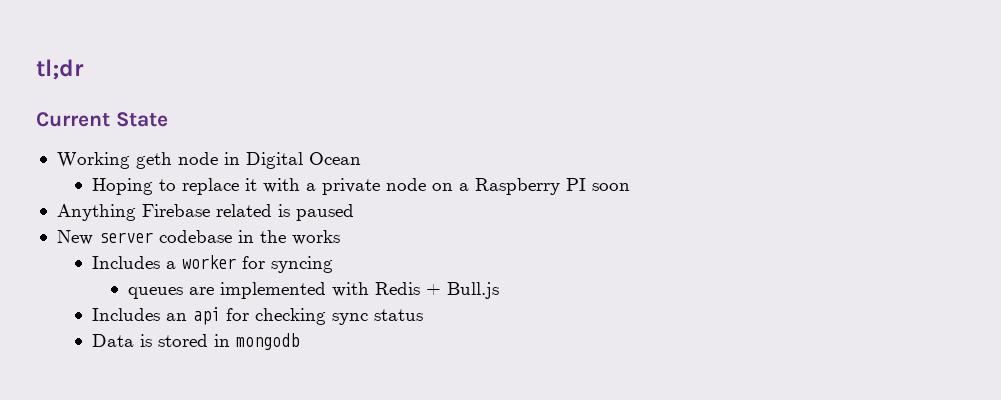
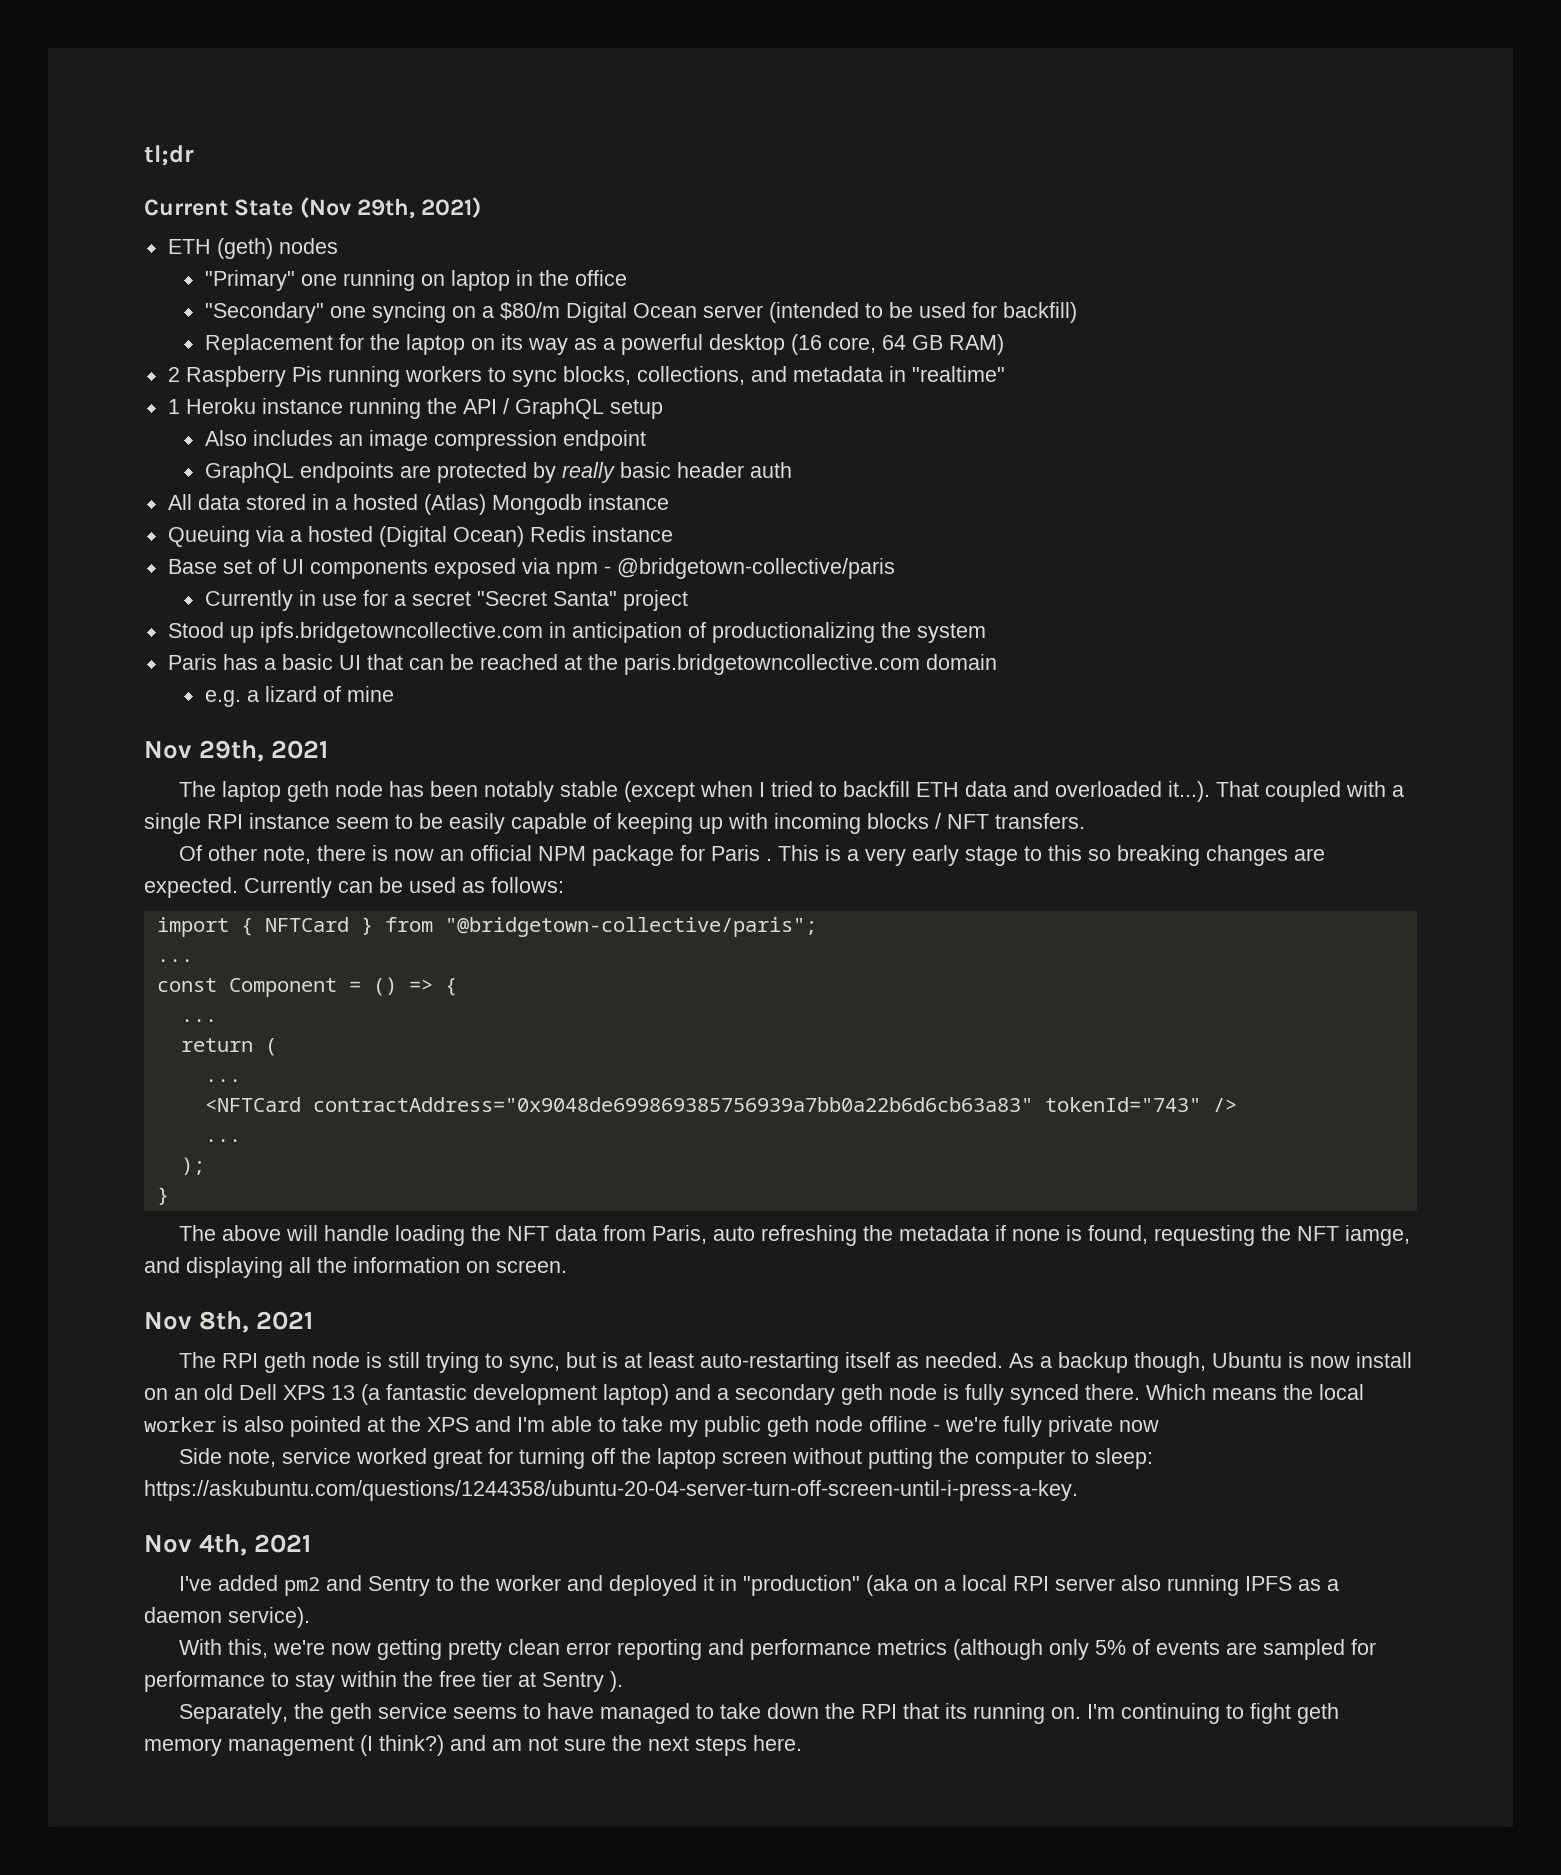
- Current State
- Working geth node in Digital Ocean
- Hoping to replace it with a private node on a Raspberry PI soon
- Anything Firebase related is paused
- New server codebase in the works
- Includes a worker for syncing
- queues are implemented with Redis + Bull.js
- Includes an api for checking sync status
- Data is stored in mongodb
+ Current State (Nov 29th, 2021)
+ ETH (geth) nodes
+ "Primary" one running on laptop in the office
+ "Secondary" one syncing on a $80/m Digital Ocean server (intended to be used for backfill)
+ Replacement for the laptop on its way as a powerful desktop (16 core, 64 GB RAM)
+ 2 Raspberry Pis running workers to sync blocks, collections, and metadata in "realtime"
+ 1 Heroku instance running the API / GraphQL setup
+ Also includes an image compression endpoint
+ GraphQL endpoints are protected by really basic header auth
+ All data stored in a hosted (Atlas) Mongodb instance
+ Queuing via a hosted (Digital Ocean) Redis instance
+ Base set of UI components exposed via npm - @bridgetown-collective/paris
+ Currently in use for a secret "Secret Santa" project
+ Stood up ipfs.bridgetowncollective.com in anticipation of productionalizing the system
+ Paris has a basic UI that can be reached at the paris.bridgetowncollective.com domain
+ e.g. a lizard of mine
+ Nov 29th, 2021
+ The laptop geth node has been notably stable (except when I tried to backfill ETH data and overloaded it...). That coupled with a single RPI instance seem to be easily capable of keeping up with incoming blocks / NFT transfers.
+ Of other note, there is now an official NPM package for Paris . This is a very early stage to this so breaking changes are expected. Currently can be used as follows:
+ import { NFTCard } from "@bridgetown-collective/paris";
+ ...
+ const Component = () => {
+ ...
+ return (
+ ...
+ <NFTCard contractAddress="0x9048de699869385756939a7bb0a22b6d6cb63a83" tokenId="743" />
+ ...
+ );
+ }
+ The above will handle loading the NFT data from Paris, auto refreshing the metadata if none is found, requesting the NFT iamge, and displaying all the information on screen.
+ Nov 8th, 2021
+ The RPI geth node is still trying to sync, but is at least auto-restarting itself as needed. As a backup though, Ubuntu is now install on an old Dell XPS 13 (a fantastic development laptop) and a secondary geth node is fully synced there. Which means the local worker is also pointed at the XPS and I'm able to take my public geth node offline - we're fully private now
+ Side note, service worked great for turning off the laptop screen without putting the computer to sleep: https://askubuntu.com/questions/1244358/ubuntu-20-04-server-turn-off-screen-until-i-press-a-key.
+ Nov 4th, 2021
+ I've added pm2 and Sentry to the worker and deployed it in "production" (aka on a local RPI server also running IPFS as a daemon service).
+ With this, we're now getting pretty clean error reporting and performance metrics (although only 5% of events are sampled for performance to stay within the free tier at Sentry ).
+ Separately, the geth service seems to have managed to take down the RPI that its running on. I'm continuing to fight geth memory management (I think?) and am not sure the next steps here.

